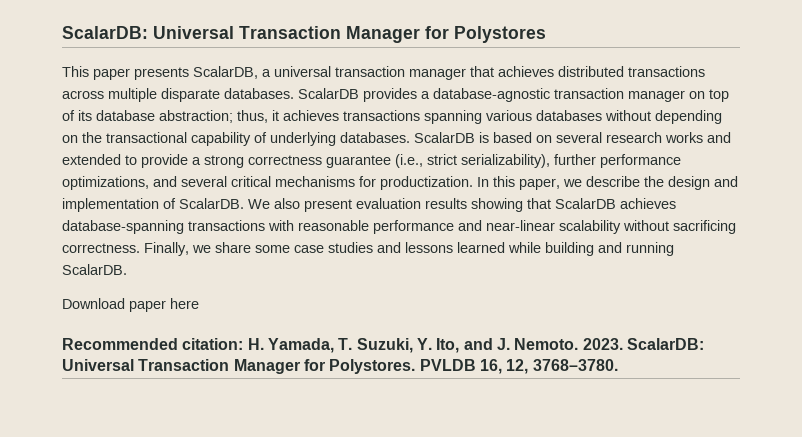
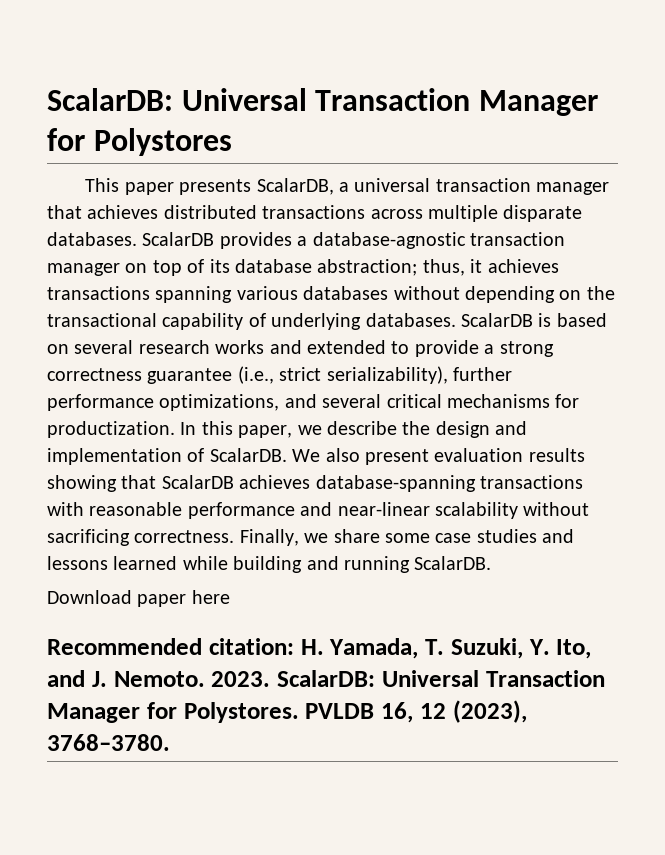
- PVLDB 16, 12, 3768–3780.
+ PVLDB 16, 12 (2023), 3768–3780.

